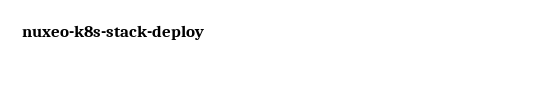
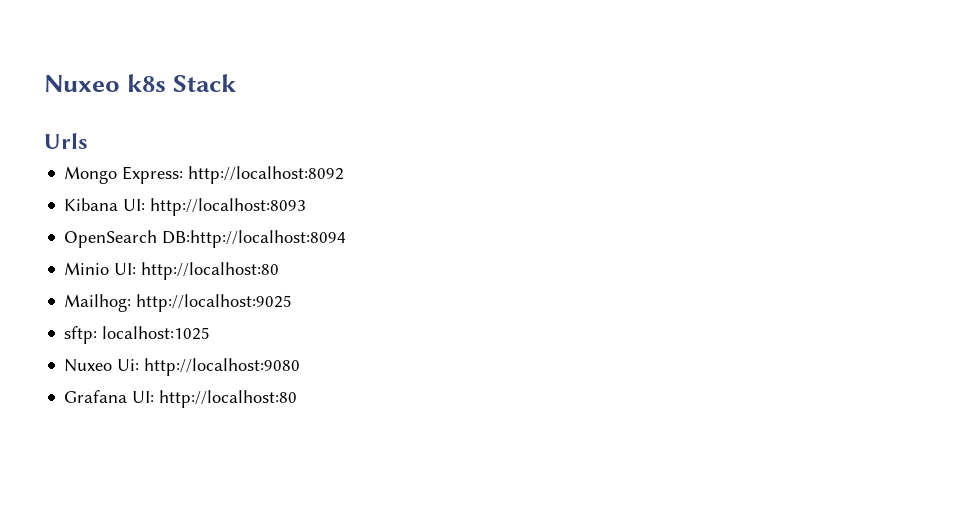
- nuxeo-k8s-stack-deploy
+ Nuxeo k8s Stack
+ Urls
+ Mongo Express: http://localhost:8092
+ Kibana UI: http://localhost:8093
+ OpenSearch DB:http://localhost:8094
+ Minio UI: http://localhost:80
+ Mailhog: http://localhost:9025
+ sftp: localhost:1025
+ Nuxeo Ui: http://localhost:9080
+ Grafana UI: http://localhost:80

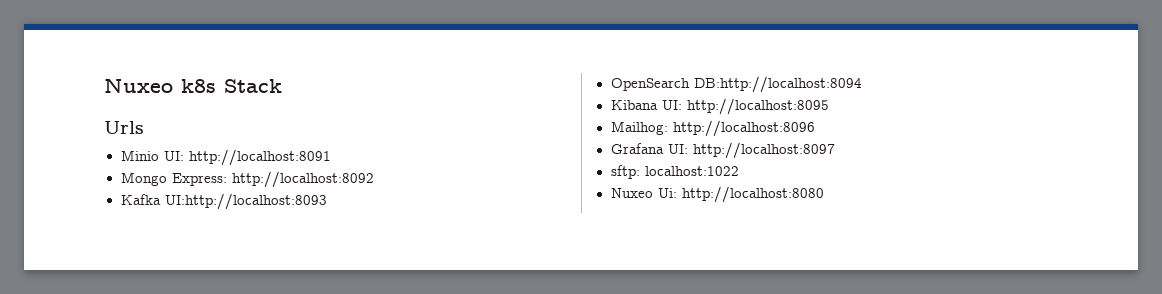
+ Minio UI: http://localhost:8091
- Kibana UI: http://localhost:8093
+ Kafka UI:http://localhost:8093
- Minio UI: http://localhost:80
- Mailhog: http://localhost:9025
+ Kibana UI: http://localhost:8095
+ Mailhog: http://localhost:8096
+ Grafana UI: http://localhost:8097
- sftp: localhost:1025
+ sftp: localhost:1022
- Nuxeo Ui: http://localhost:9080
- Grafana UI: http://localhost:80
+ Nuxeo Ui: http://localhost:8080

